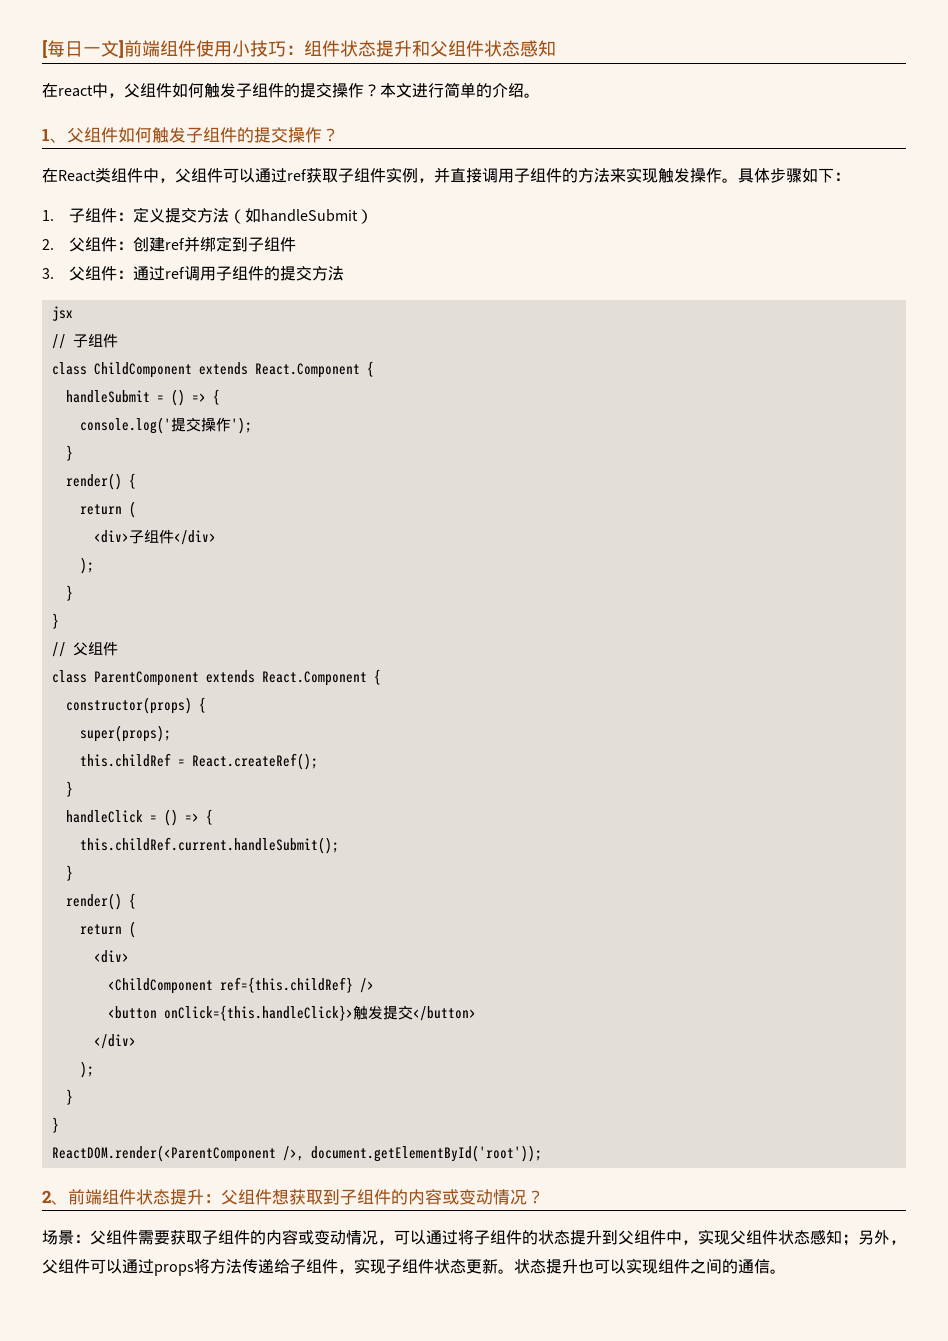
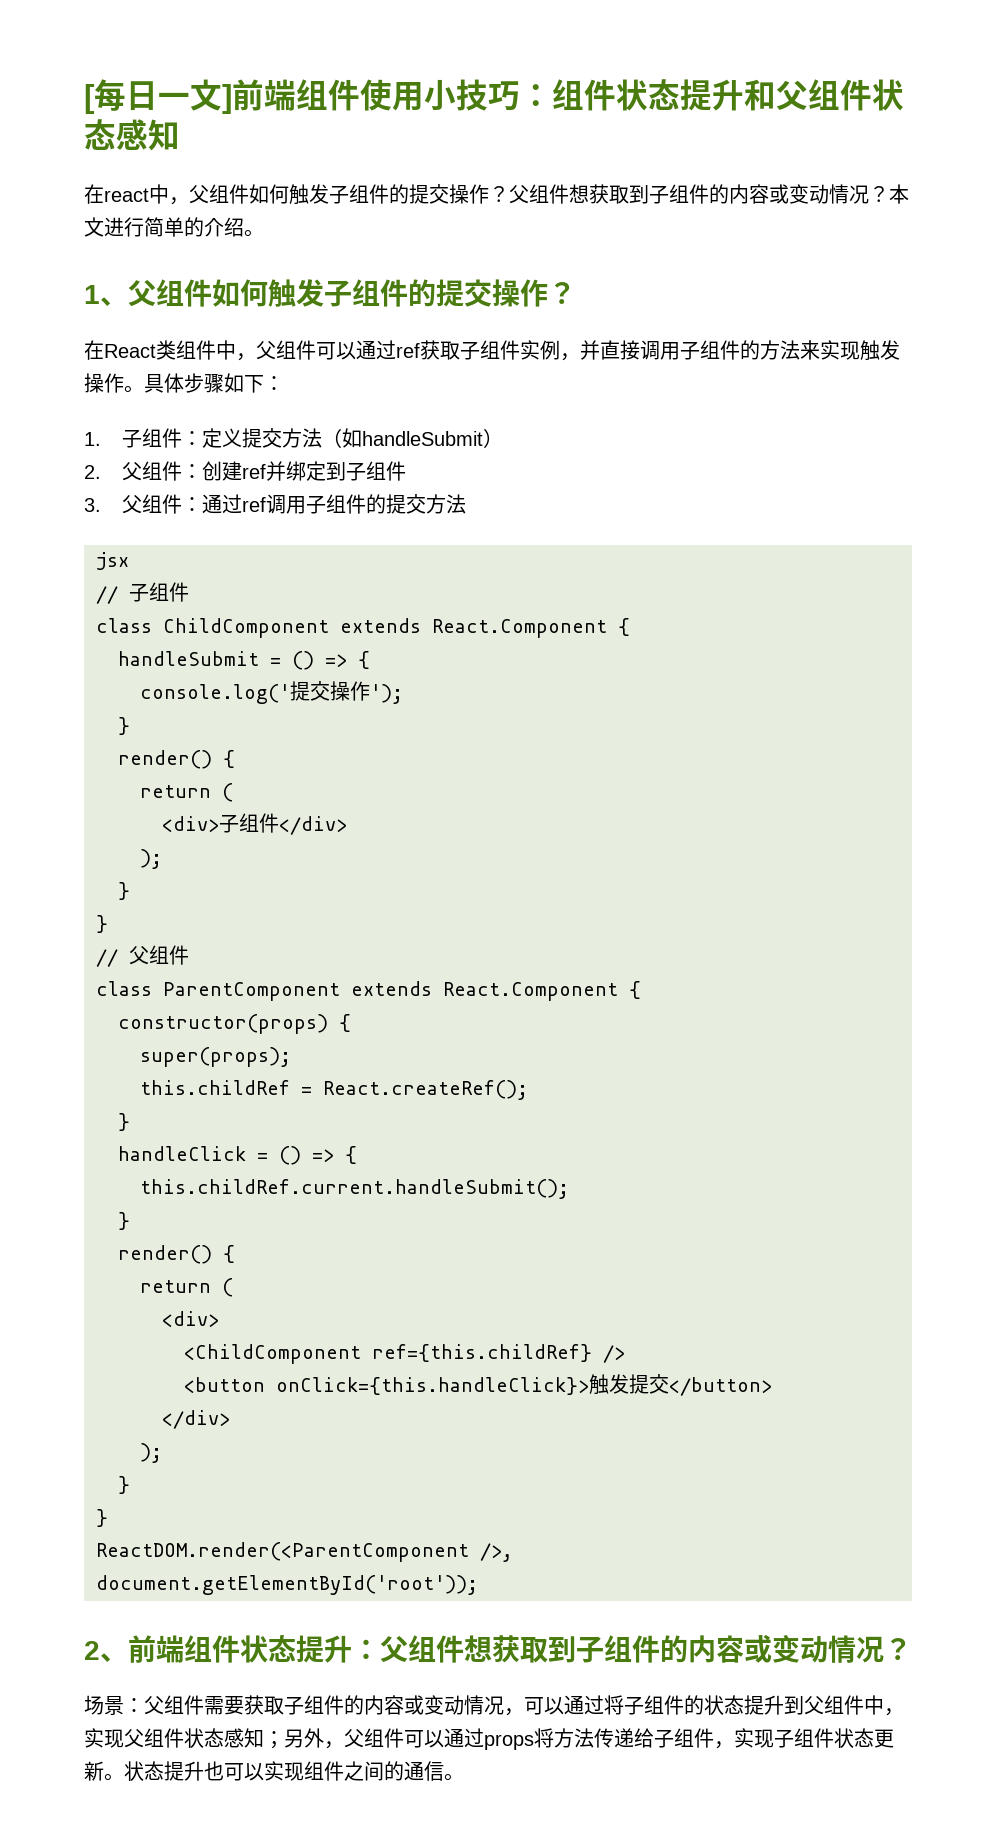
- 在react中，父组件如何触发子组件的提交操作？
+ 在react中，父组件如何触发子组件的提交操作？父组件想获取到子组件的内容或变动情况？

